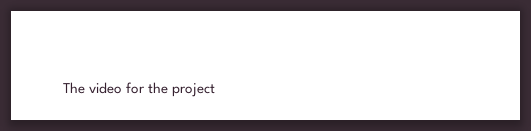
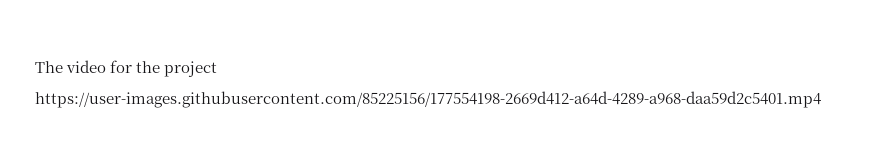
+ https://user-images.githubusercontent.com/85225156/177554198-2669d412-a64d-4289-a968-daa59d2c5401.mp4

